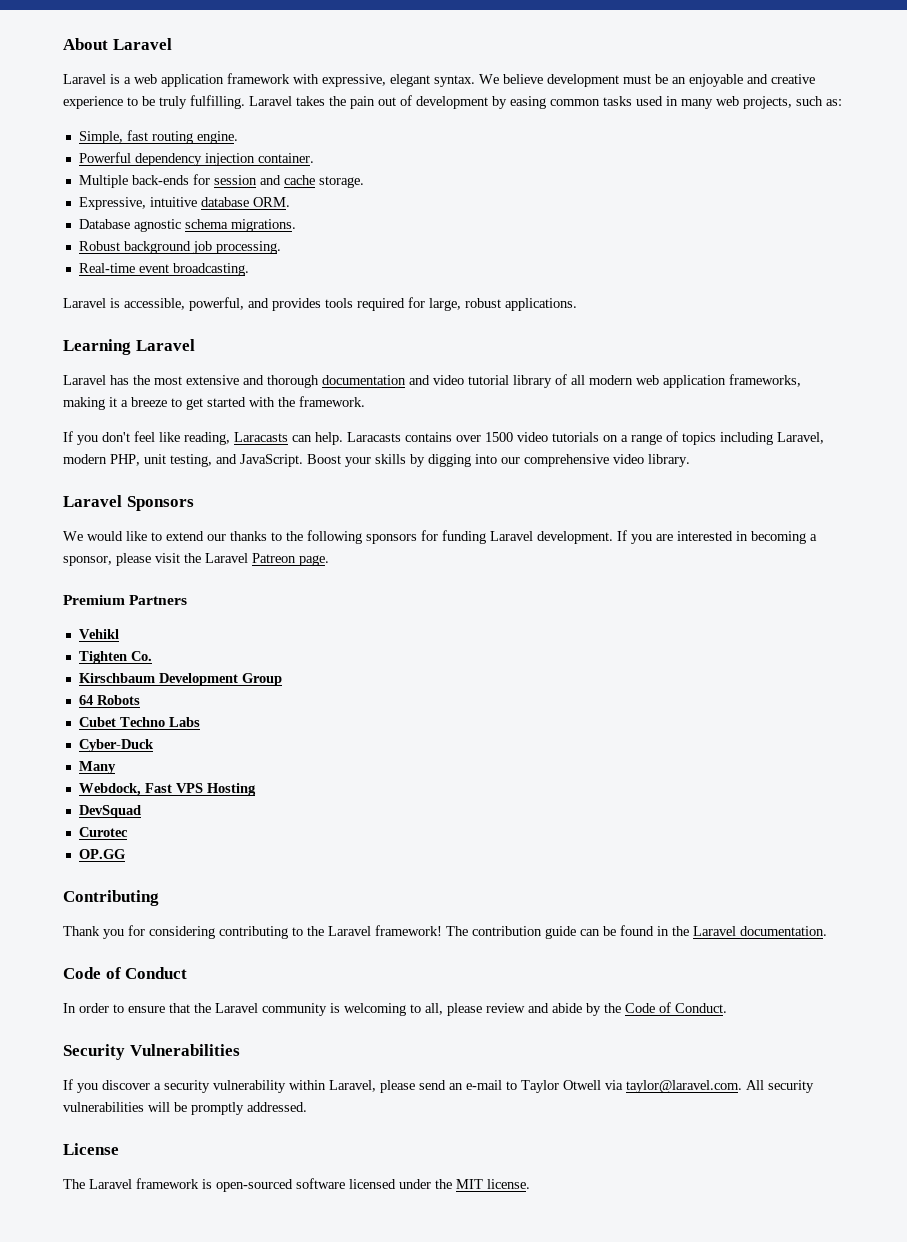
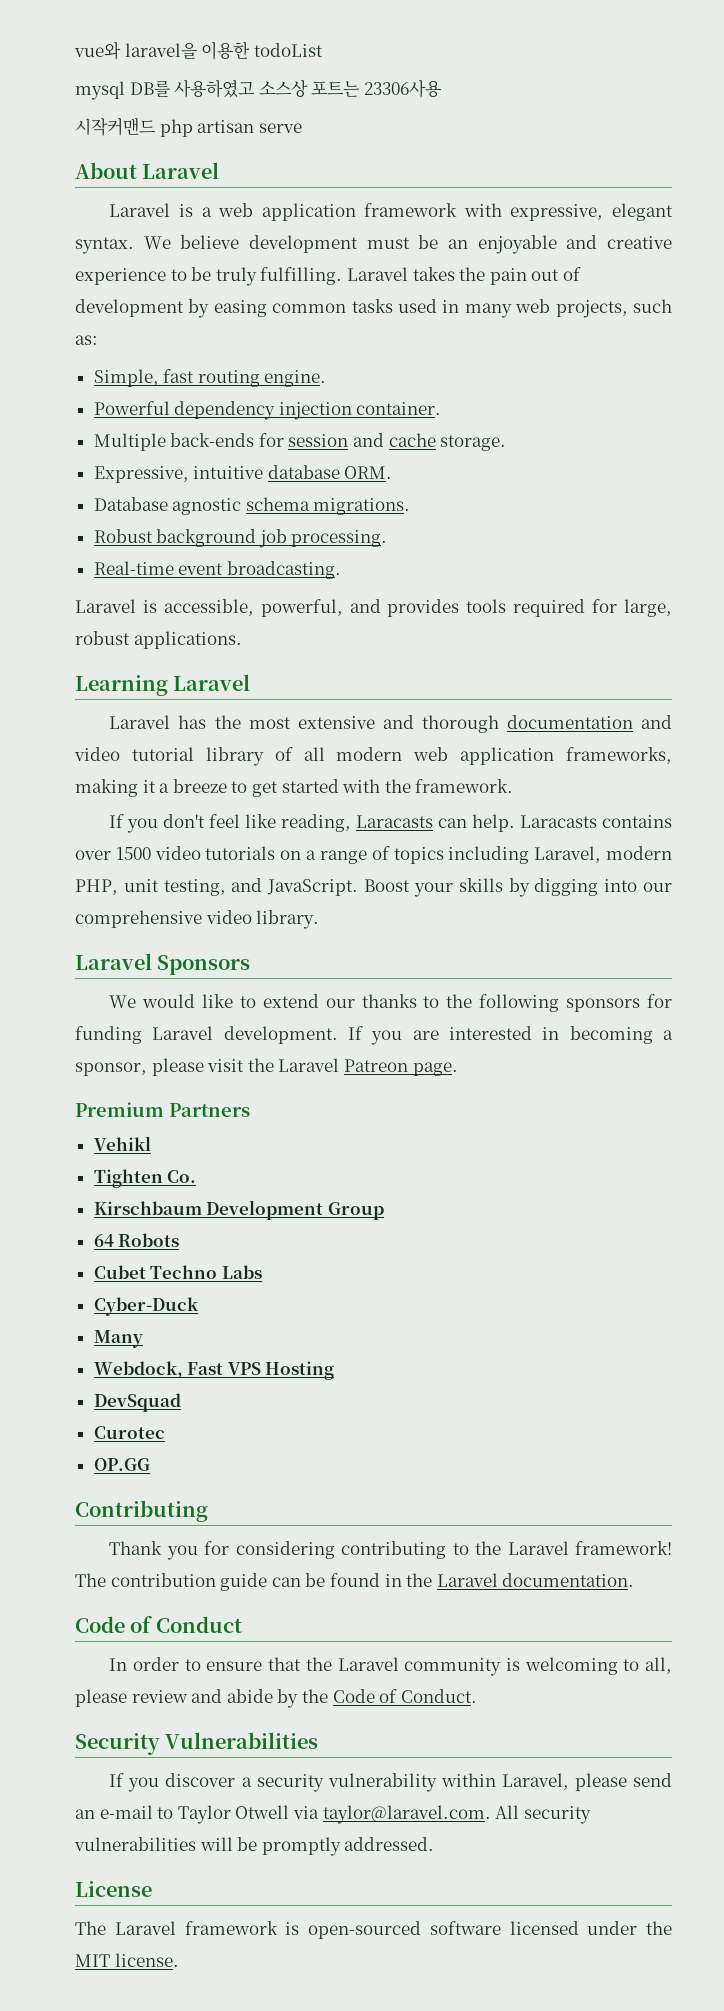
+ vue와 laravel을 이용한 todoList
+ mysql DB를 사용하였고 소스상 포트는 23306사용
+ 시작커맨드 php artisan serve

